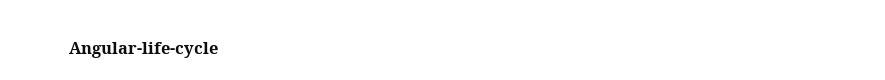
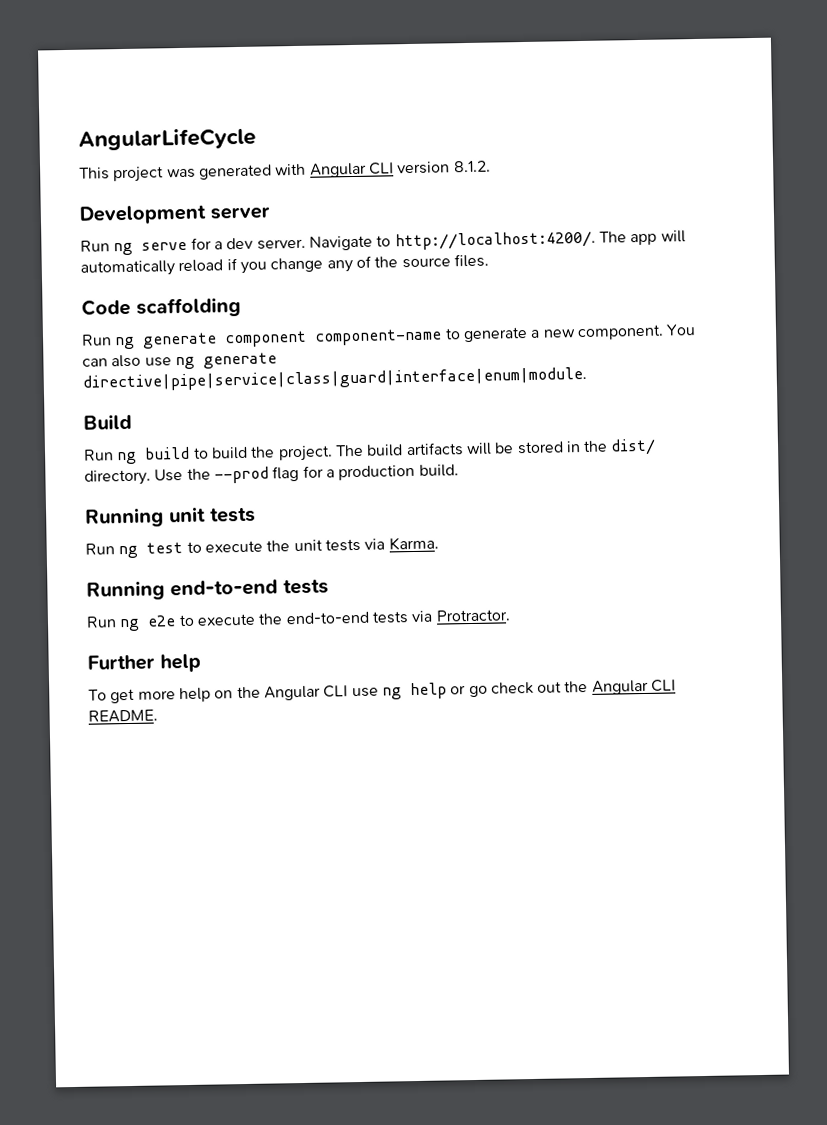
- Angular-life-cycle
+ AngularLifeCycle
+ This project was generated with Angular CLI version 8.1.2.
+ Development server
+ Run ng serve for a dev server. Navigate to http://localhost:4200/. The app will automatically reload if you change any of the source files.
+ Code scaffolding
+ Run ng generate component component-name to generate a new component. You can also use ng generate directive|pipe|service|class|guard|interface|enum|module.
+ Build
+ Run ng build to build the project. The build artifacts will be stored in the dist/ directory. Use the --prod flag for a production build.
+ Running unit tests
+ Run ng test to execute the unit tests via Karma.
+ Running end-to-end tests
+ Run ng e2e to execute the end-to-end tests via Protractor.
+ Further help
+ To get more help on the Angular CLI use ng help or go check out the Angular CLI README.

